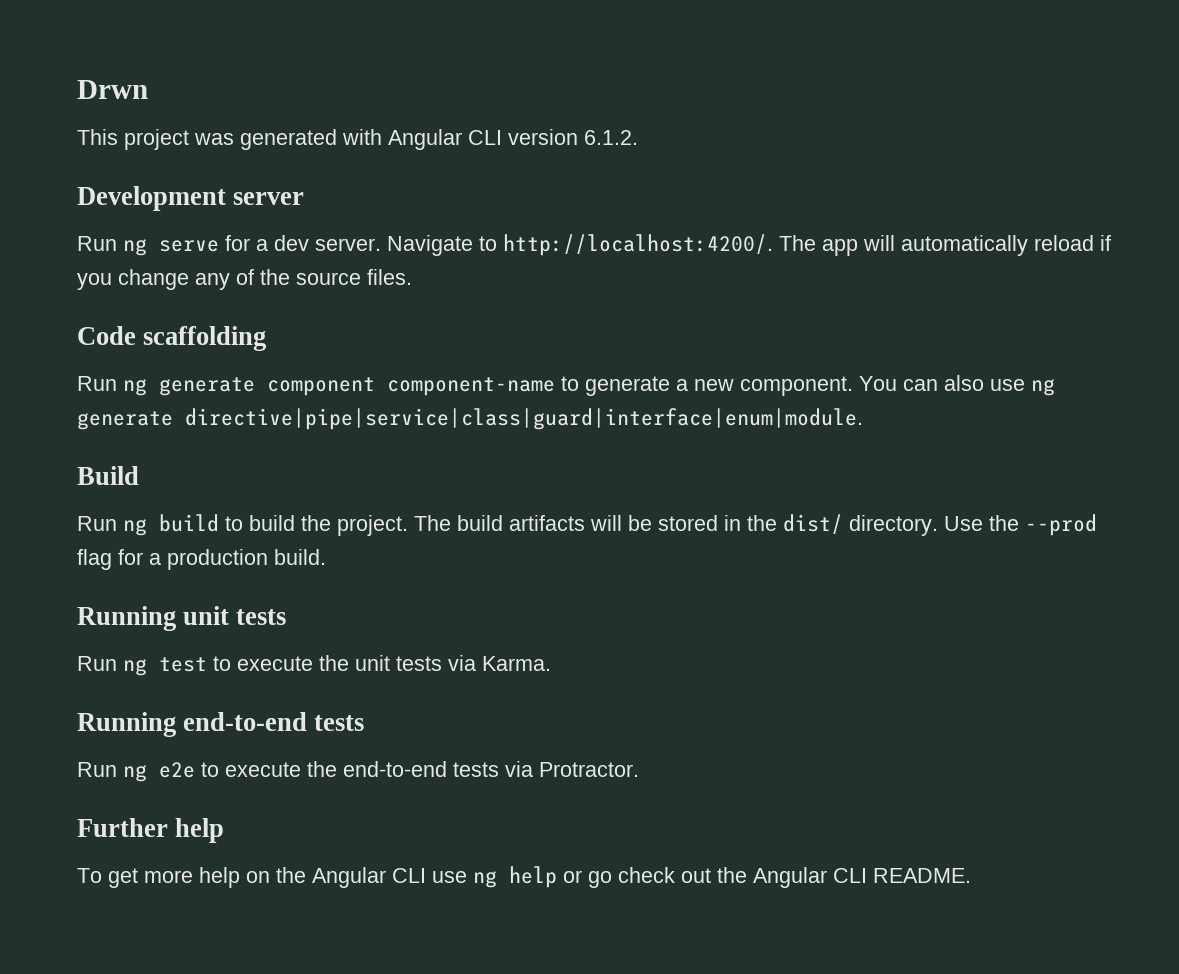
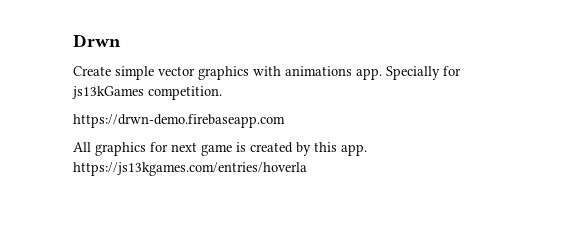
- This project was generated with Angular CLI version 6.1.2.
- Development server
- Run ng serve for a dev server. Navigate to http://localhost:4200/. The app will automatically reload if you change any of the source files.
- Code scaffolding
- Run ng generate component component-name to generate a new component. You can also use ng generate directive|pipe|service|class|guard|interface|enum|module.
- Build
- Run ng build to build the project. The build artifacts will be stored in the dist/ directory. Use the --prod flag for a production build.
- Running unit tests
- Run ng test to execute the unit tests via Karma.
- Running end-to-end tests
- Run ng e2e to execute the end-to-end tests via Protractor.
- Further help
- To get more help on the Angular CLI use ng help or go check out the Angular CLI README.
+ Create simple vector graphics with animations app. Specially for js13kGames competition.
+ https://drwn-demo.firebaseapp.com
+ All graphics for next game is created by this app. https://js13kgames.com/entries/hoverla

